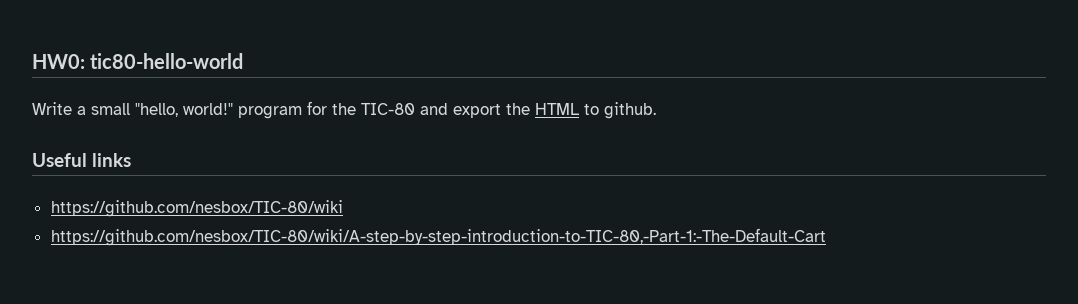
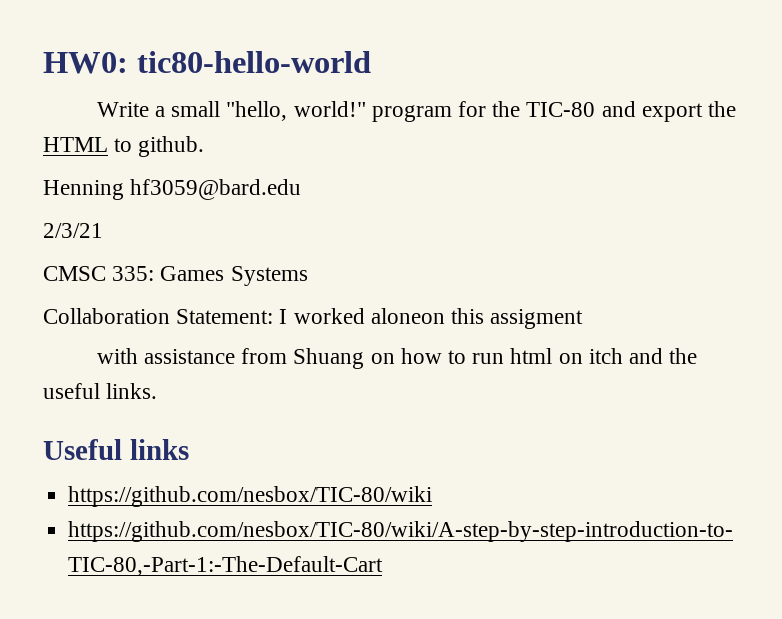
+ Henning hf3059@bard.edu
+ 2/3/21
+ CMSC 335: Games Systems
+ Collaboration Statement: I worked aloneon this assigment
+ with assistance from Shuang on how to run html on itch and the useful links.

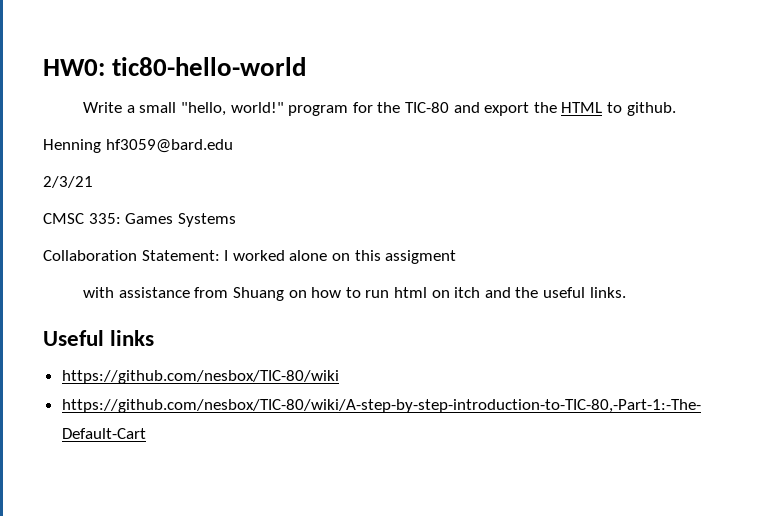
- Collaboration Statement: I worked aloneon this assigment
+ Collaboration Statement: I worked alone on this assigment

